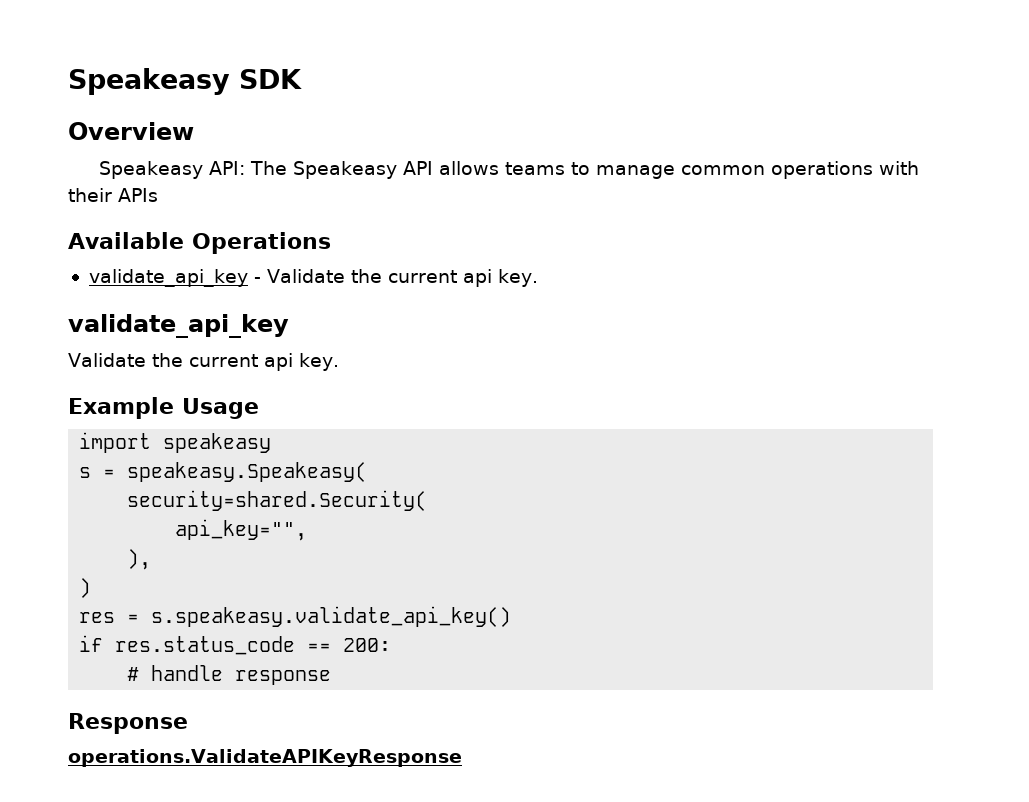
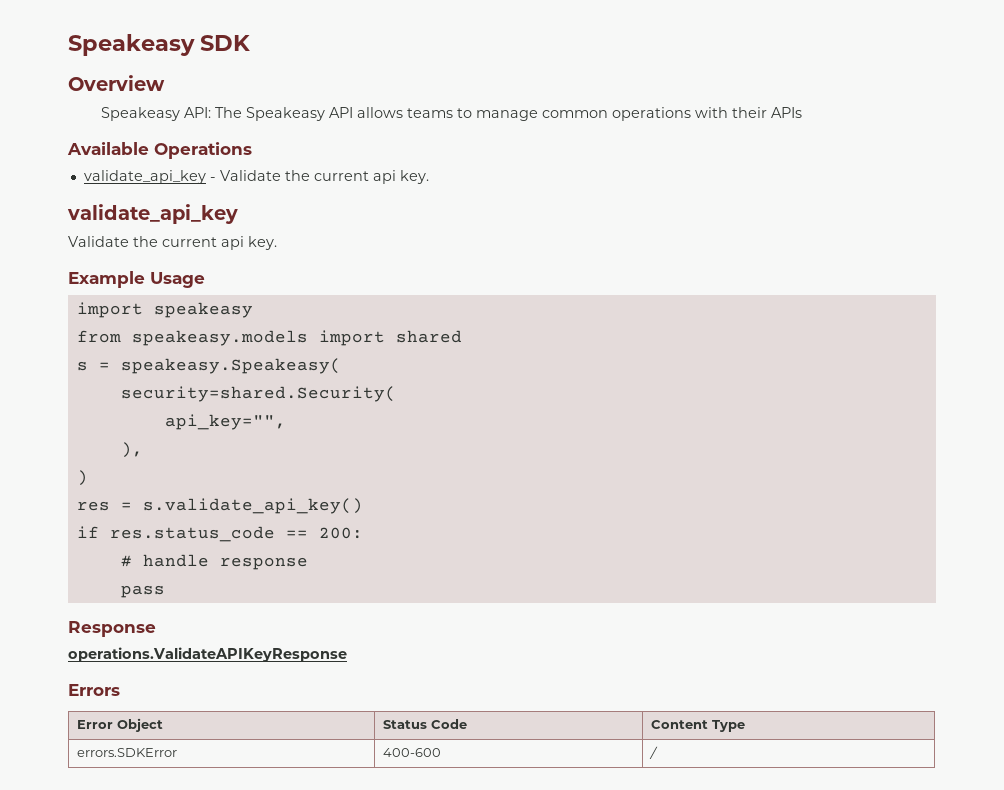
+ from speakeasy.models import shared
- res = s.speakeasy.validate_api_key()
+ res = s.validate_api_key()
+ pass
+ Errors
+ Error Object | Status Code | Content Type
+ errors.SDKError | 400-600 | /

